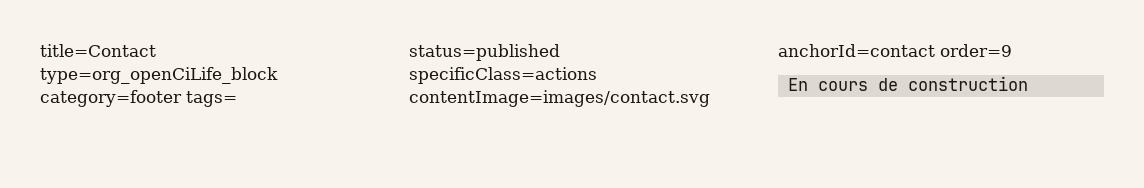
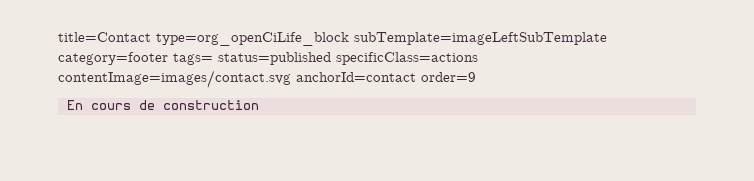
- title=Contact type=org_openCiLife_block category=footer tags= status=published specificClass=actions contentImage=images/contact.svg anchorId=contact order=9
+ title=Contact type=org_openCiLife_block subTemplate=imageLeftSubTemplate category=footer tags= status=published specificClass=actions contentImage=images/contact.svg anchorId=contact order=9

